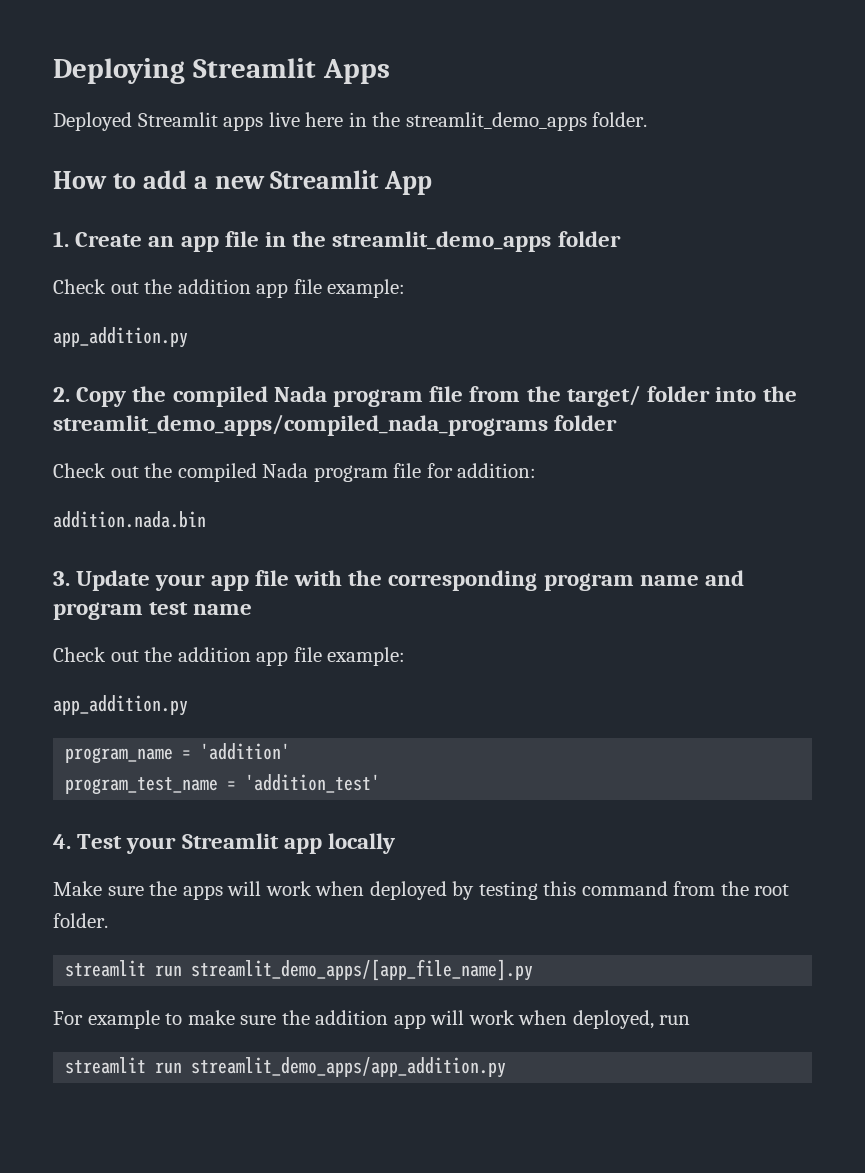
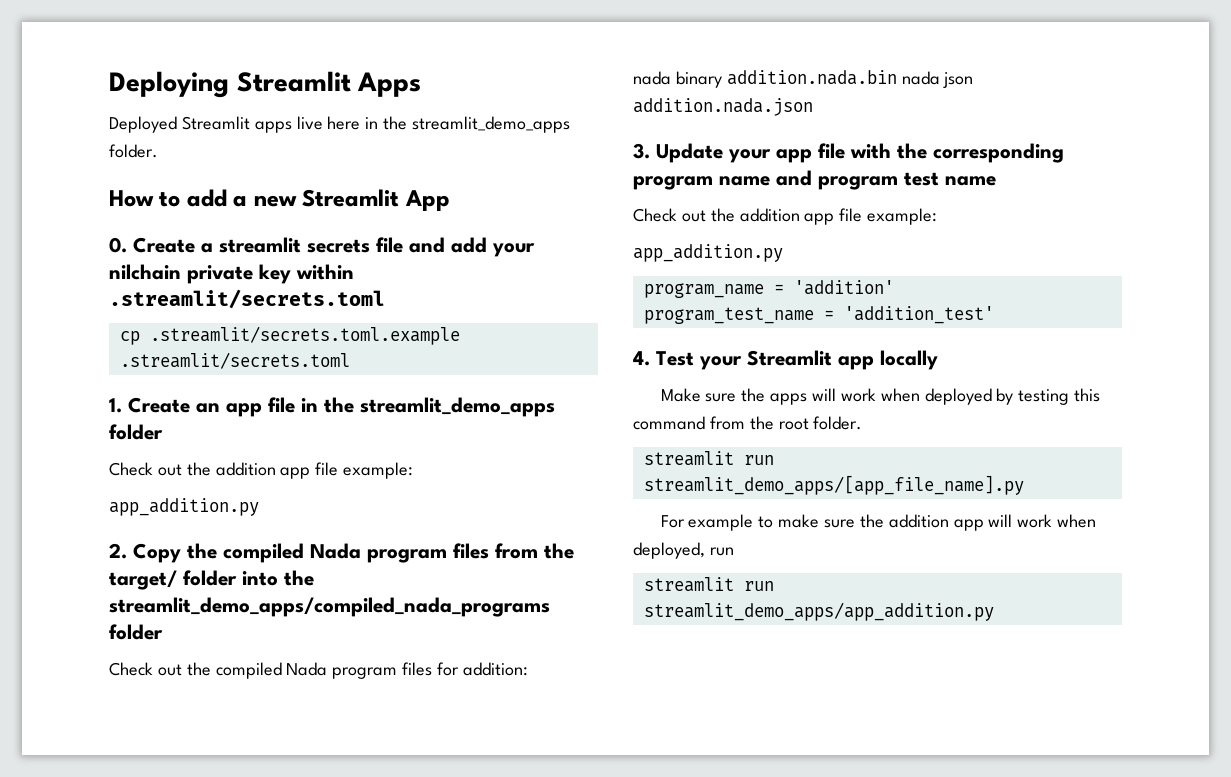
+ 0. Create a streamlit secrets file and add your nilchain private key within .streamlit/secrets.toml
+ cp .streamlit/secrets.toml.example .streamlit/secrets.toml
- 2. Copy the compiled Nada program file from the target/ folder into the streamlit_demo_apps/compiled_nada_programs folder
+ 2. Copy the compiled Nada program files from the target/ folder into the streamlit_demo_apps/compiled_nada_programs folder
- Check out the compiled Nada program file for addition:
+ Check out the compiled Nada program files for addition:
- addition.nada.bin
+ nada binary addition.nada.bin nada json addition.nada.json

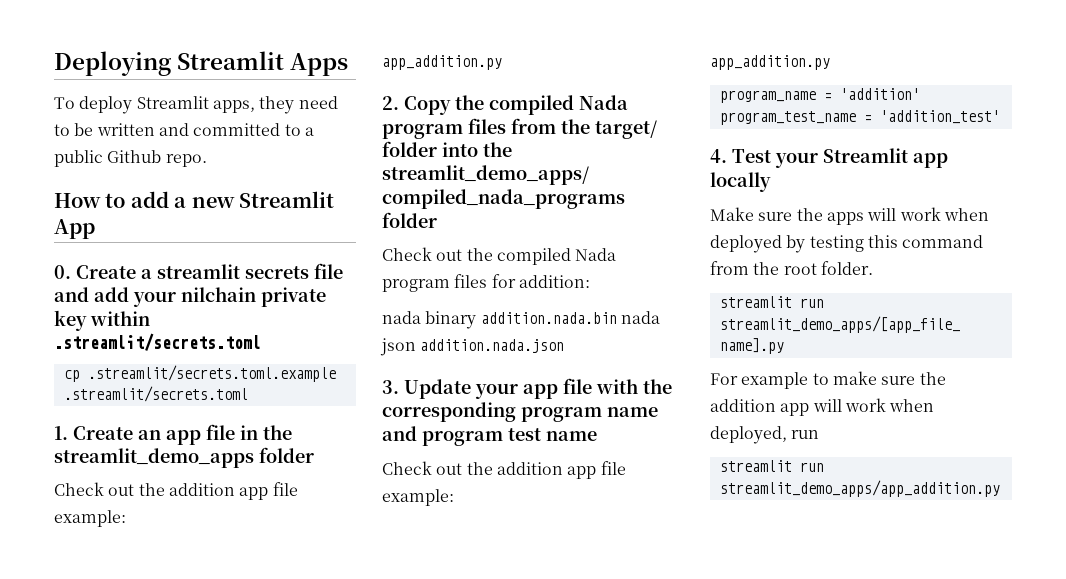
- Deployed Streamlit apps live here in the streamlit_demo_apps folder.
+ To deploy Streamlit apps, they need to be written and committed to a public Github repo.

